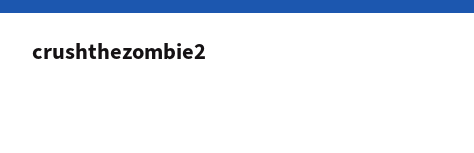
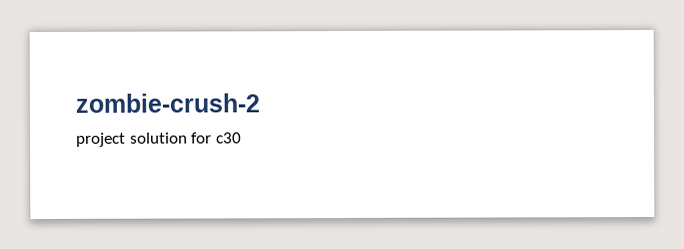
- crushthezombie2
+ zombie-crush-2
+ project solution for c30

